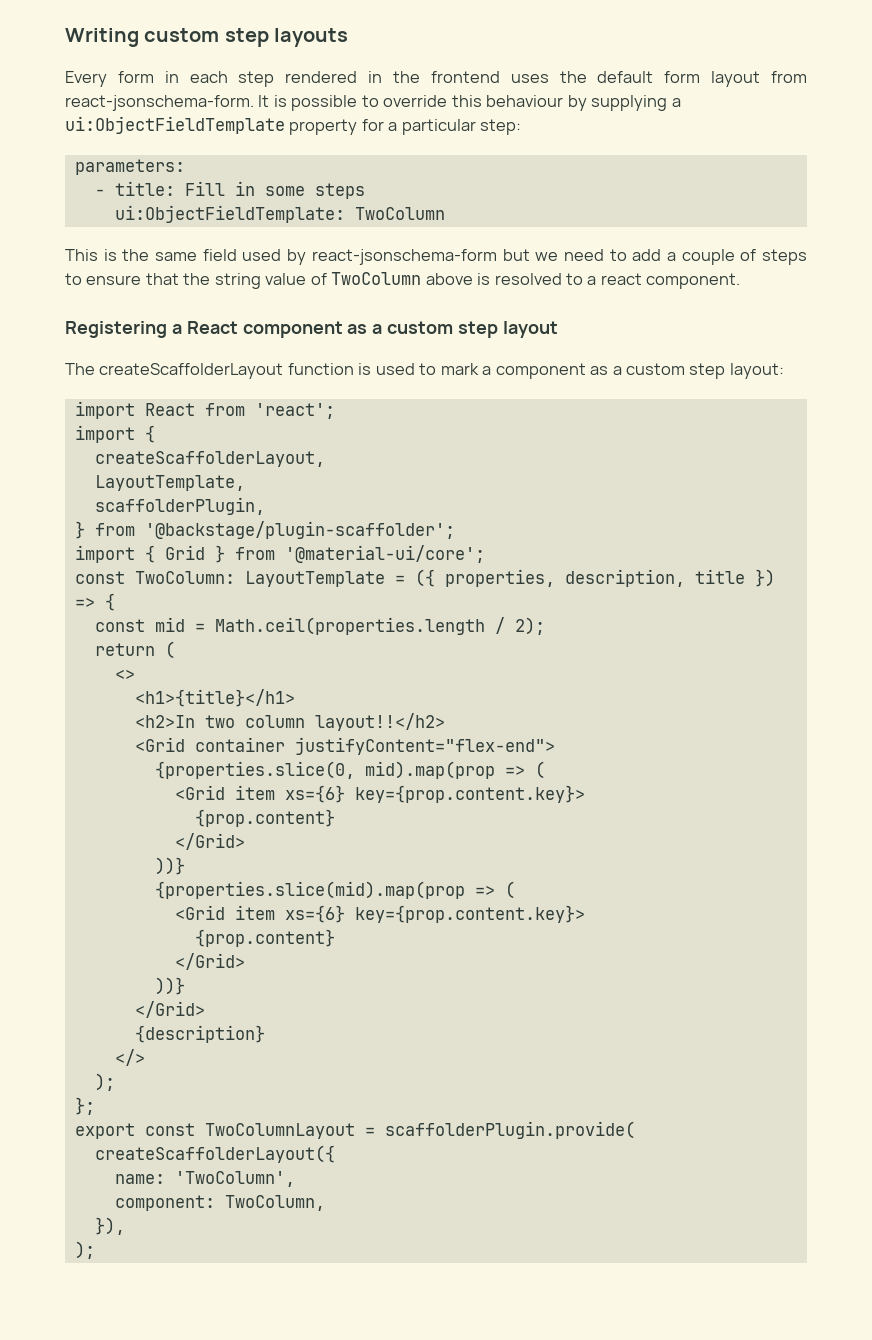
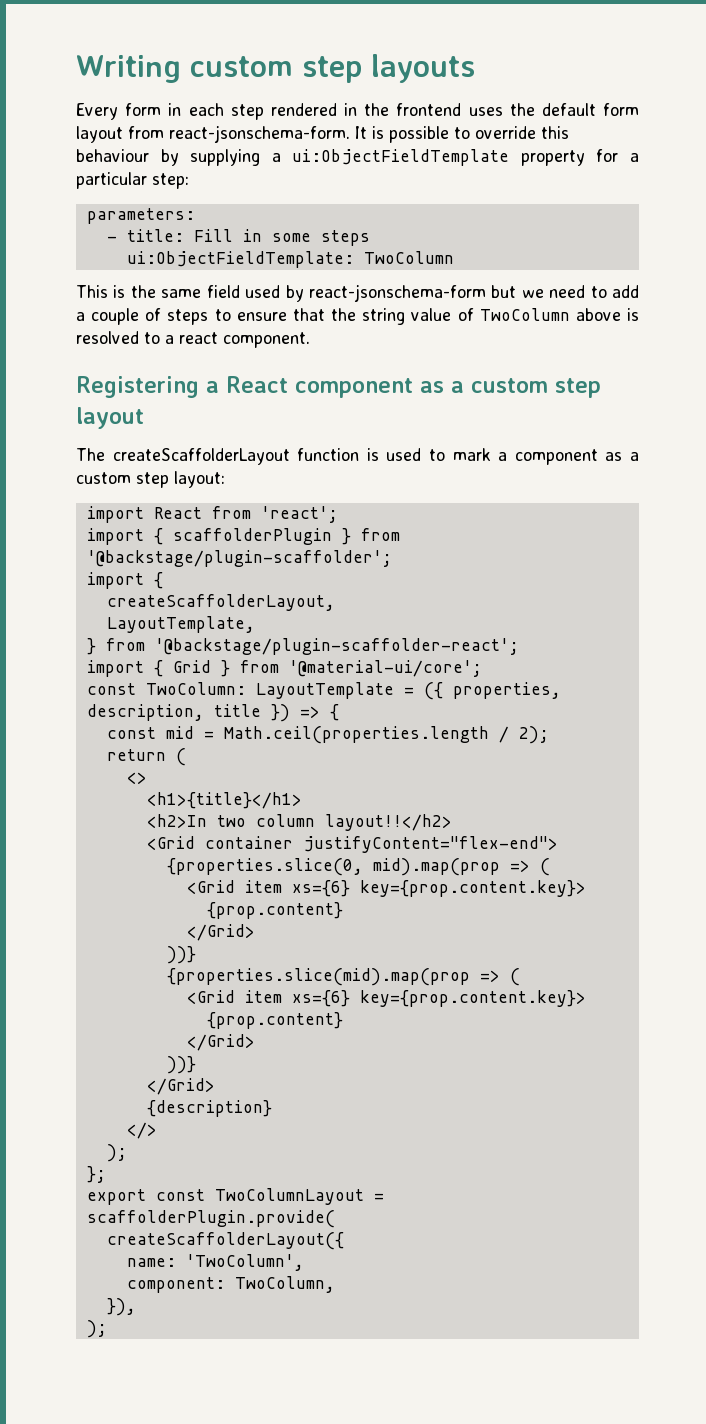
+ import { scaffolderPlugin } from '@backstage/plugin-scaffolder';
- scaffolderPlugin,
- } from '@backstage/plugin-scaffolder';
+ } from '@backstage/plugin-scaffolder-react';

